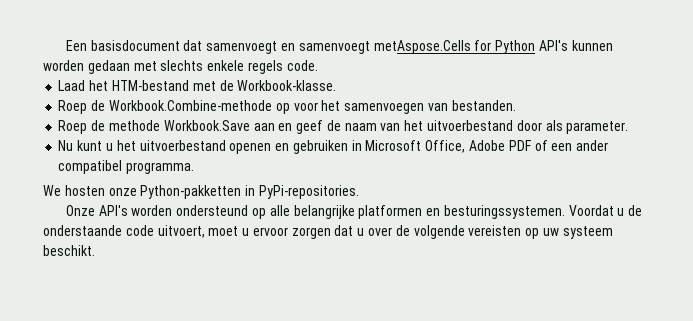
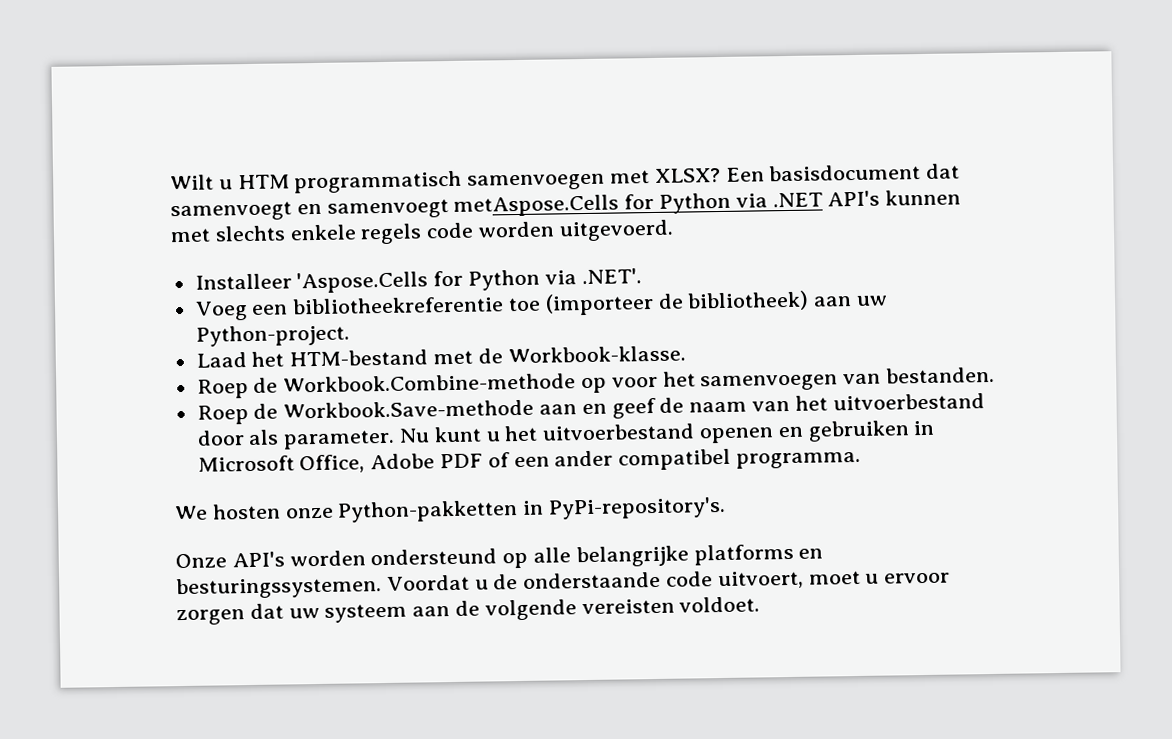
+ Wilt u HTM programmatisch samenvoegen met XLSX?
- Een basisdocument dat samenvoegt en samenvoegt metAspose.Cells for Python API's kunnen worden gedaan met slechts enkele regels code.
+ Een basisdocument dat samenvoegt en samenvoegt metAspose.Cells for Python via .NET API's kunnen met slechts enkele regels code worden uitgevoerd.
+ Installeer 'Aspose.Cells for Python via .NET'.
+ Voeg een bibliotheekreferentie toe (importeer de bibliotheek) aan uw Python-project.
- Roep de methode Workbook.Save aan en geef de naam van het uitvoerbestand door als parameter.
- Nu kunt u het uitvoerbestand openen en gebruiken in Microsoft Office, Adobe PDF of een ander compatibel programma.
+ Roep de Workbook.Save-methode aan en geef de naam van het uitvoerbestand door als parameter. Nu kunt u het uitvoerbestand openen en gebruiken in Microsoft Office, Adobe PDF of een ander compatibel programma.
- We hosten onze Python-pakketten in PyPi-repositories.
+ We hosten onze Python-pakketten in PyPi-repository's.
- Onze API's worden ondersteund op alle belangrijke platformen en besturingssystemen.
+ Onze API's worden ondersteund op alle belangrijke platforms en besturingssystemen.
- Voordat u de onderstaande code uitvoert, moet u ervoor zorgen dat u over de volgende vereisten op uw systeem beschikt.
+ Voordat u de onderstaande code uitvoert, moet u ervoor zorgen dat uw systeem aan de volgende vereisten voldoet.

